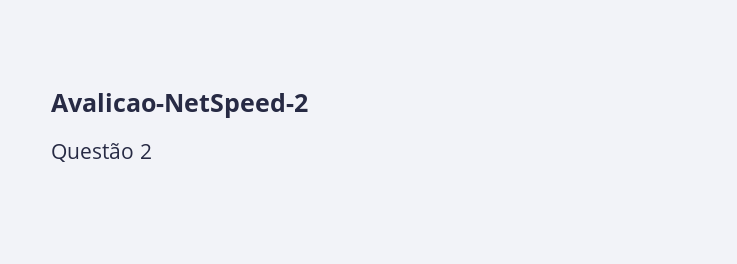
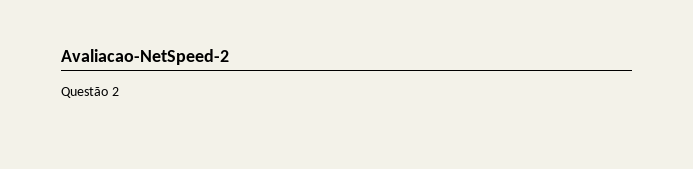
- Avalicao-NetSpeed-2
+ Avaliacao-NetSpeed-2

